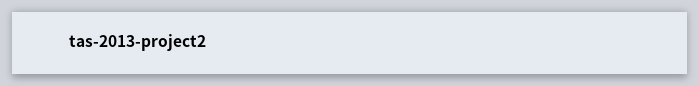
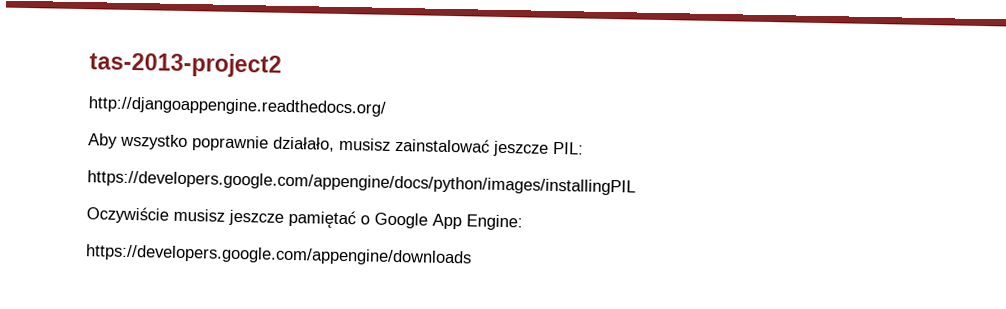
+ http://djangoappengine.readthedocs.org/
+ Aby wszystko poprawnie działało, musisz zainstalować jeszcze PIL:
+ https://developers.google.com/appengine/docs/python/images/installingPIL
+ Oczywiście musisz jeszcze pamiętać o Google App Engine:
+ https://developers.google.com/appengine/downloads

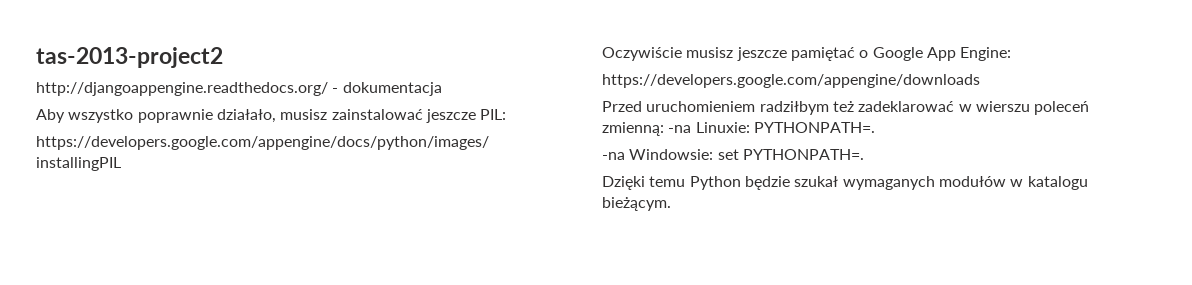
- http://djangoappengine.readthedocs.org/
+ http://djangoappengine.readthedocs.org/ - dokumentacja
+ Przed uruchomieniem radziłbym też zadeklarować w wierszu poleceń zmienną: -na Linuxie: PYTHONPATH=.
+ -na Windowsie: set PYTHONPATH=.
+ Dzięki temu Python będzie szukał wymaganych modułów w katalogu bieżącym.

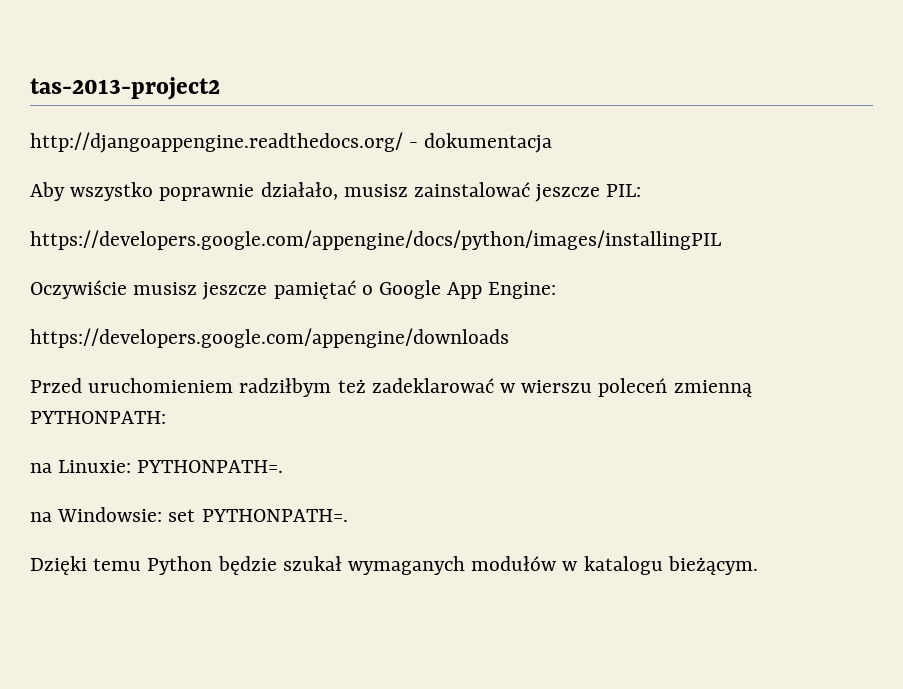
- Przed uruchomieniem radziłbym też zadeklarować w wierszu poleceń zmienną: -na Linuxie: PYTHONPATH=.
+ Przed uruchomieniem radziłbym też zadeklarować w wierszu poleceń zmienną PYTHONPATH:
+ na Linuxie: PYTHONPATH=.
- -na Windowsie: set PYTHONPATH=.
+ na Windowsie: set PYTHONPATH=.

